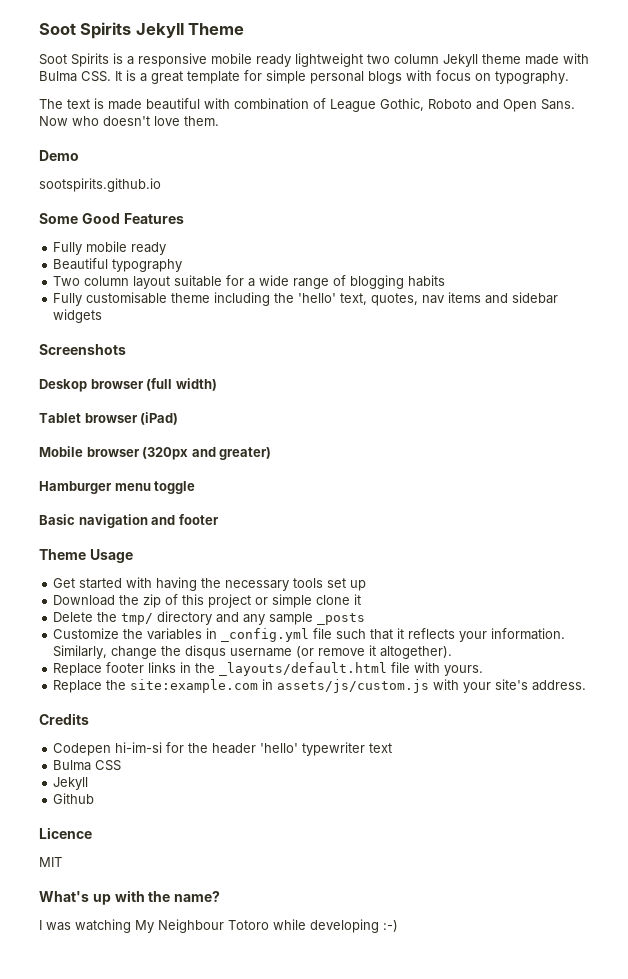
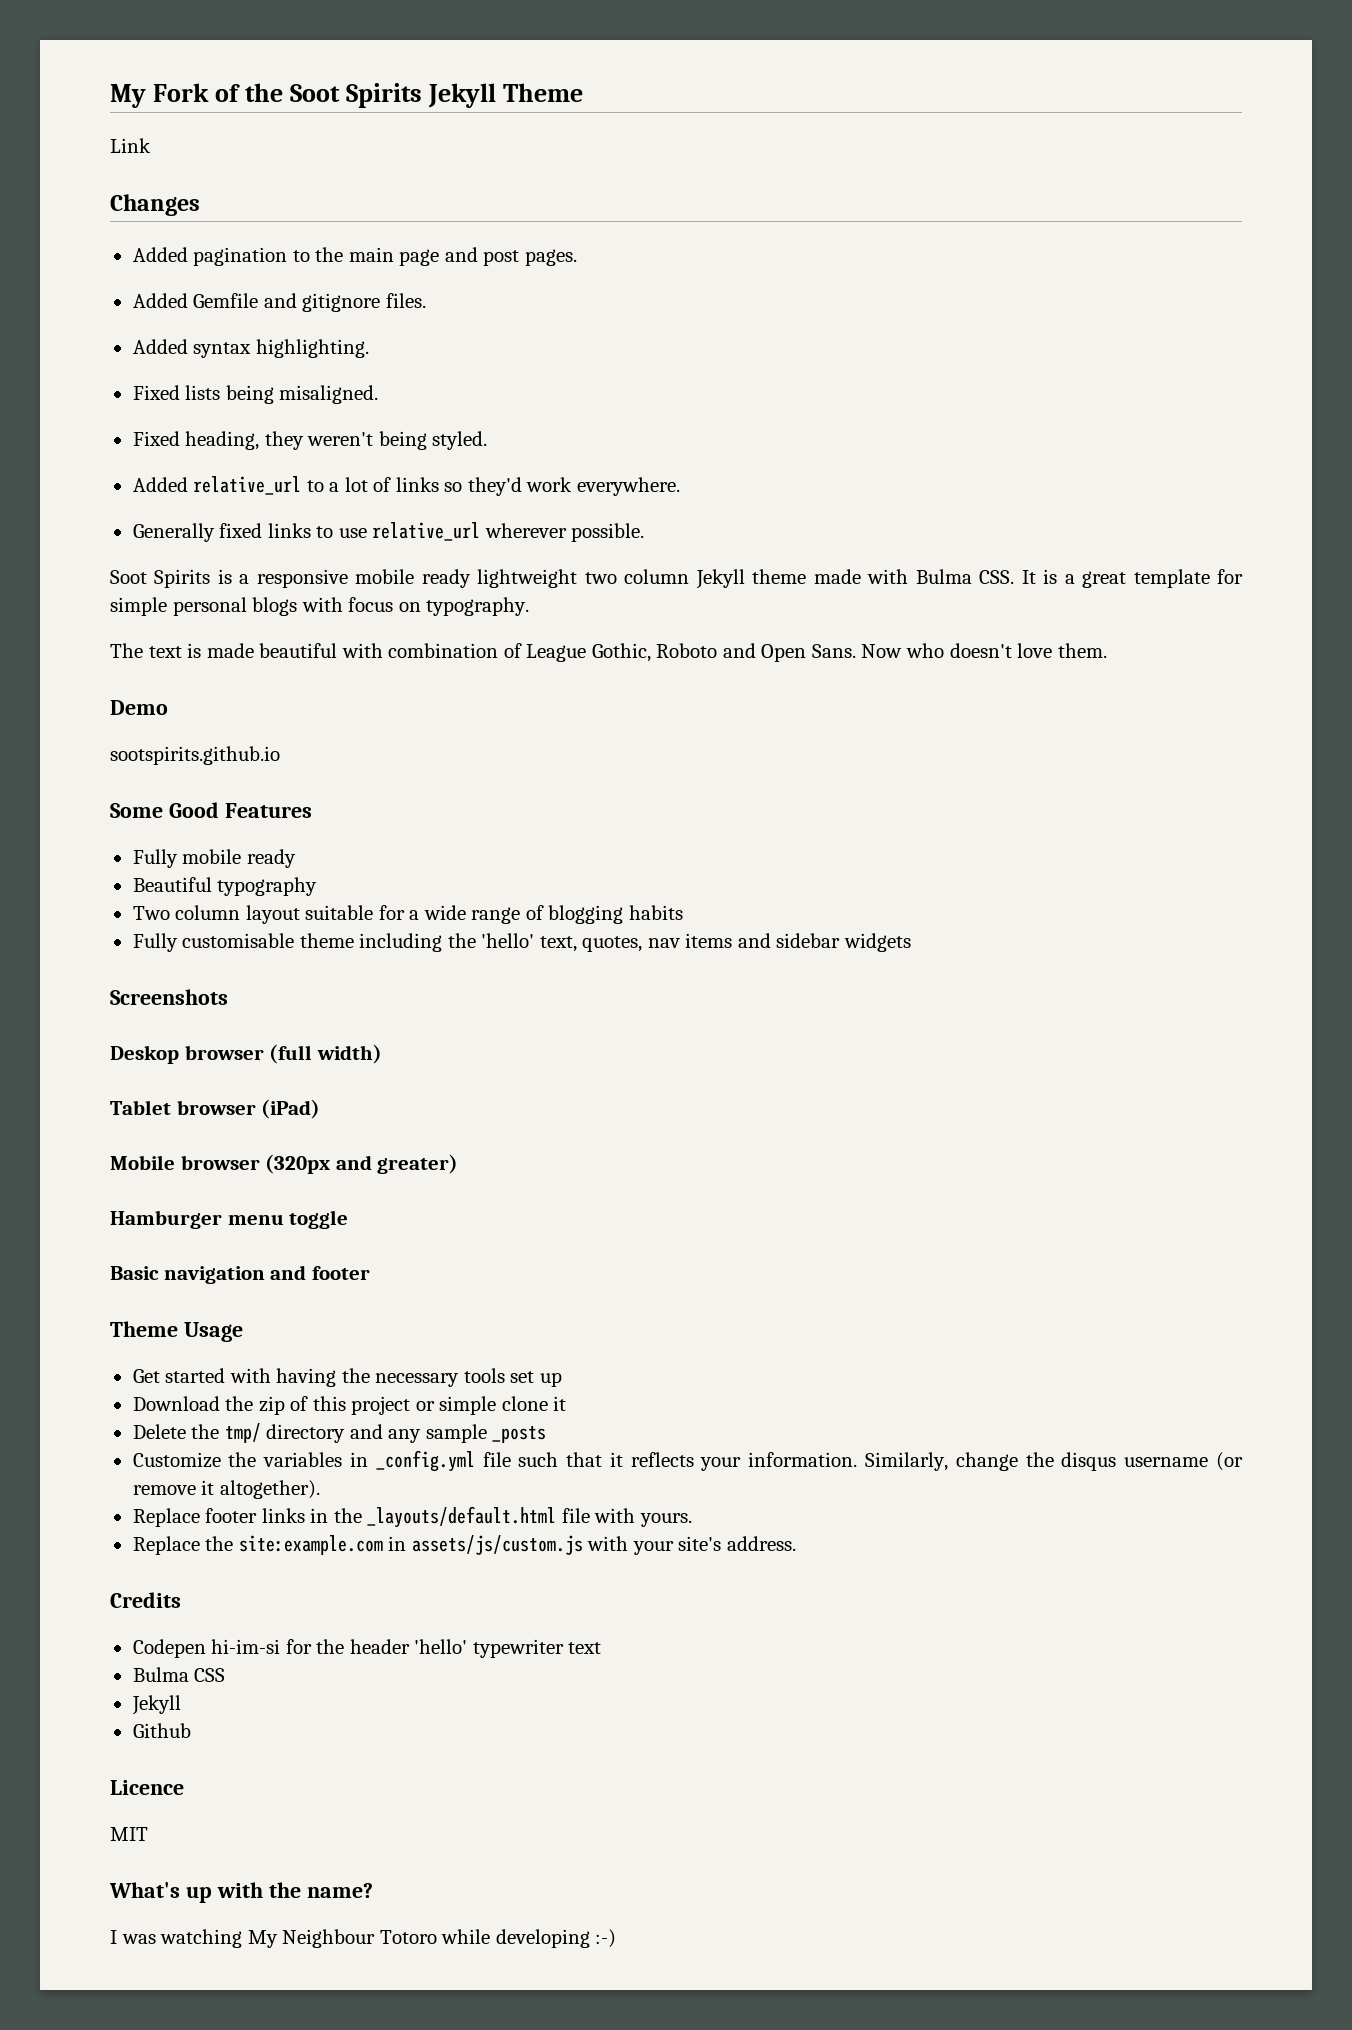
- Soot Spirits Jekyll Theme
+ My Fork of the Soot Spirits Jekyll Theme
+ Link
+ Changes
+ Added pagination to the main page and post pages.
+ Added Gemfile and gitignore files.
+ Added syntax highlighting.
+ Fixed lists being misaligned.
+ Fixed heading, they weren't being styled.
+ Added relative_url to a lot of links so they'd work everywhere.
+ Generally fixed links to use relative_url wherever possible.

